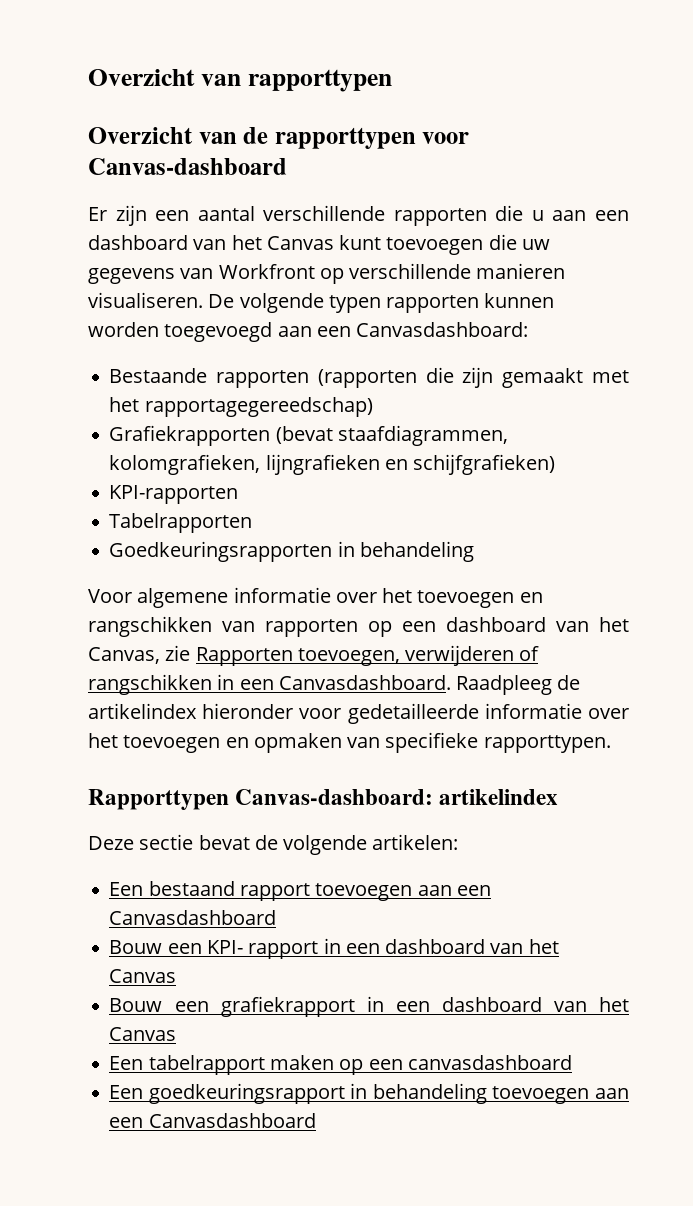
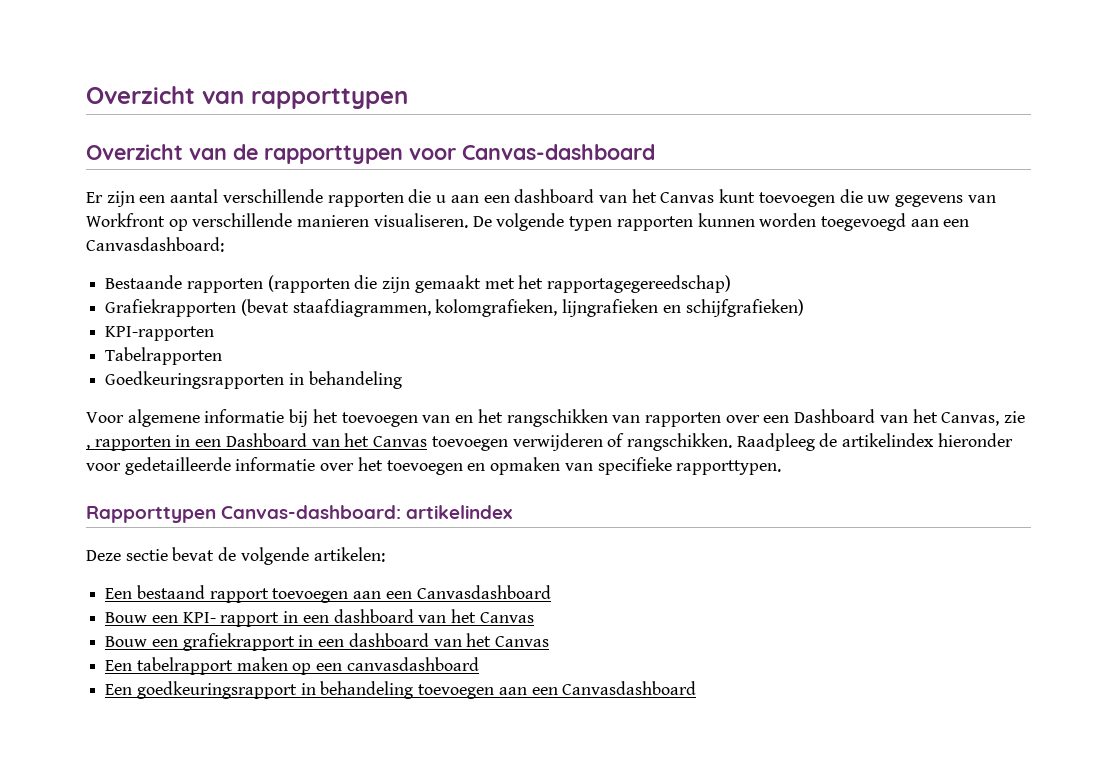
- Voor algemene informatie over het toevoegen en rangschikken van rapporten op een dashboard van het Canvas, zie Rapporten toevoegen, verwijderen of rangschikken in een Canvasdashboard.
+ Voor algemene informatie bij het toevoegen van en het rangschikken van rapporten over een Dashboard van het Canvas, zie , rapporten in een Dashboard van het Canvas toevoegen verwijderen of rangschikken.

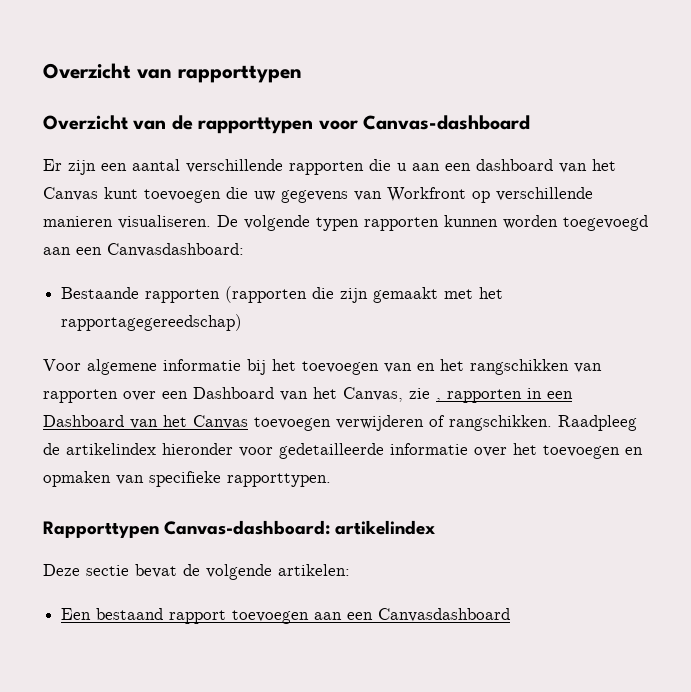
- Grafiekrapporten (bevat staafdiagrammen, kolomgrafieken, lijngrafieken en schijfgrafieken)
- KPI-rapporten
- Tabelrapporten
- Goedkeuringsrapporten in behandeling
- Bouw een KPI- rapport in een dashboard van het Canvas
- Bouw een grafiekrapport in een dashboard van het Canvas
- Een tabelrapport maken op een canvasdashboard
- Een goedkeuringsrapport in behandeling toevoegen aan een Canvasdashboard

